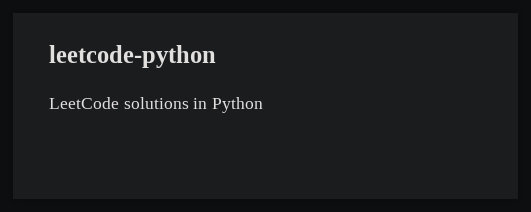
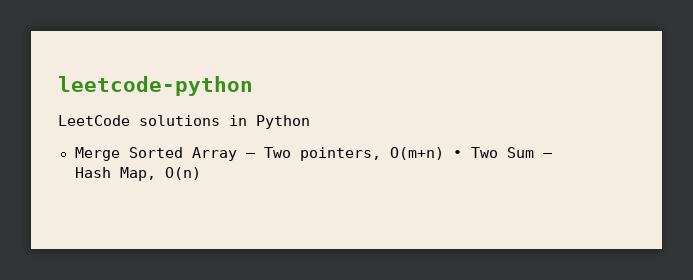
+ Merge Sorted Array – Two pointers, O(m+n) • Two Sum – Hash Map, O(n)

